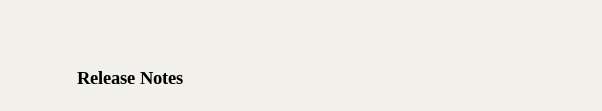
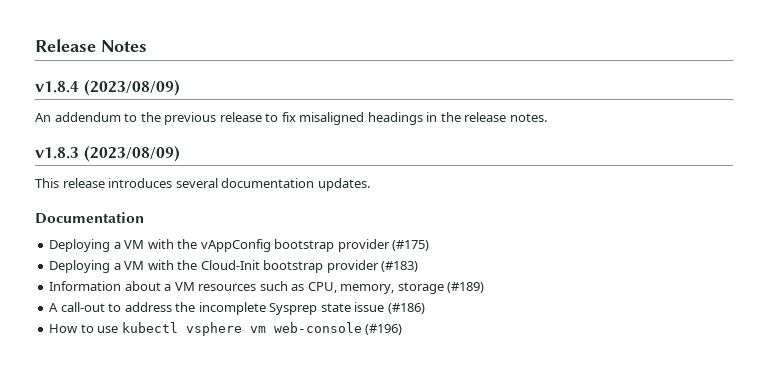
+ v1.8.4 (2023/08/09)
+ An addendum to the previous release to fix misaligned headings in the release notes.
+ v1.8.3 (2023/08/09)
+ This release introduces several documentation updates.
+ Documentation
+ Deploying a VM with the vAppConfig bootstrap provider (#175)
+ Deploying a VM with the Cloud-Init bootstrap provider (#183)
+ Information about a VM resources such as CPU, memory, storage (#189)
+ A call-out to address the incomplete Sysprep state issue (#186)
+ How to use kubectl vsphere vm web-console (#196)

